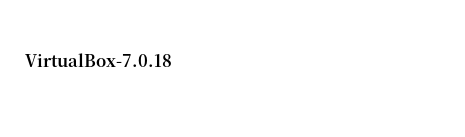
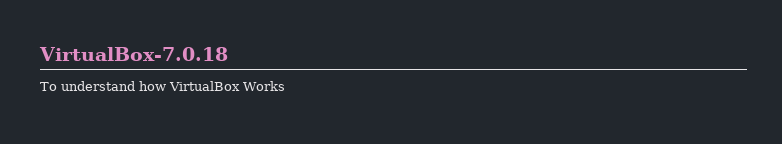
+ To understand how VirtualBox Works

